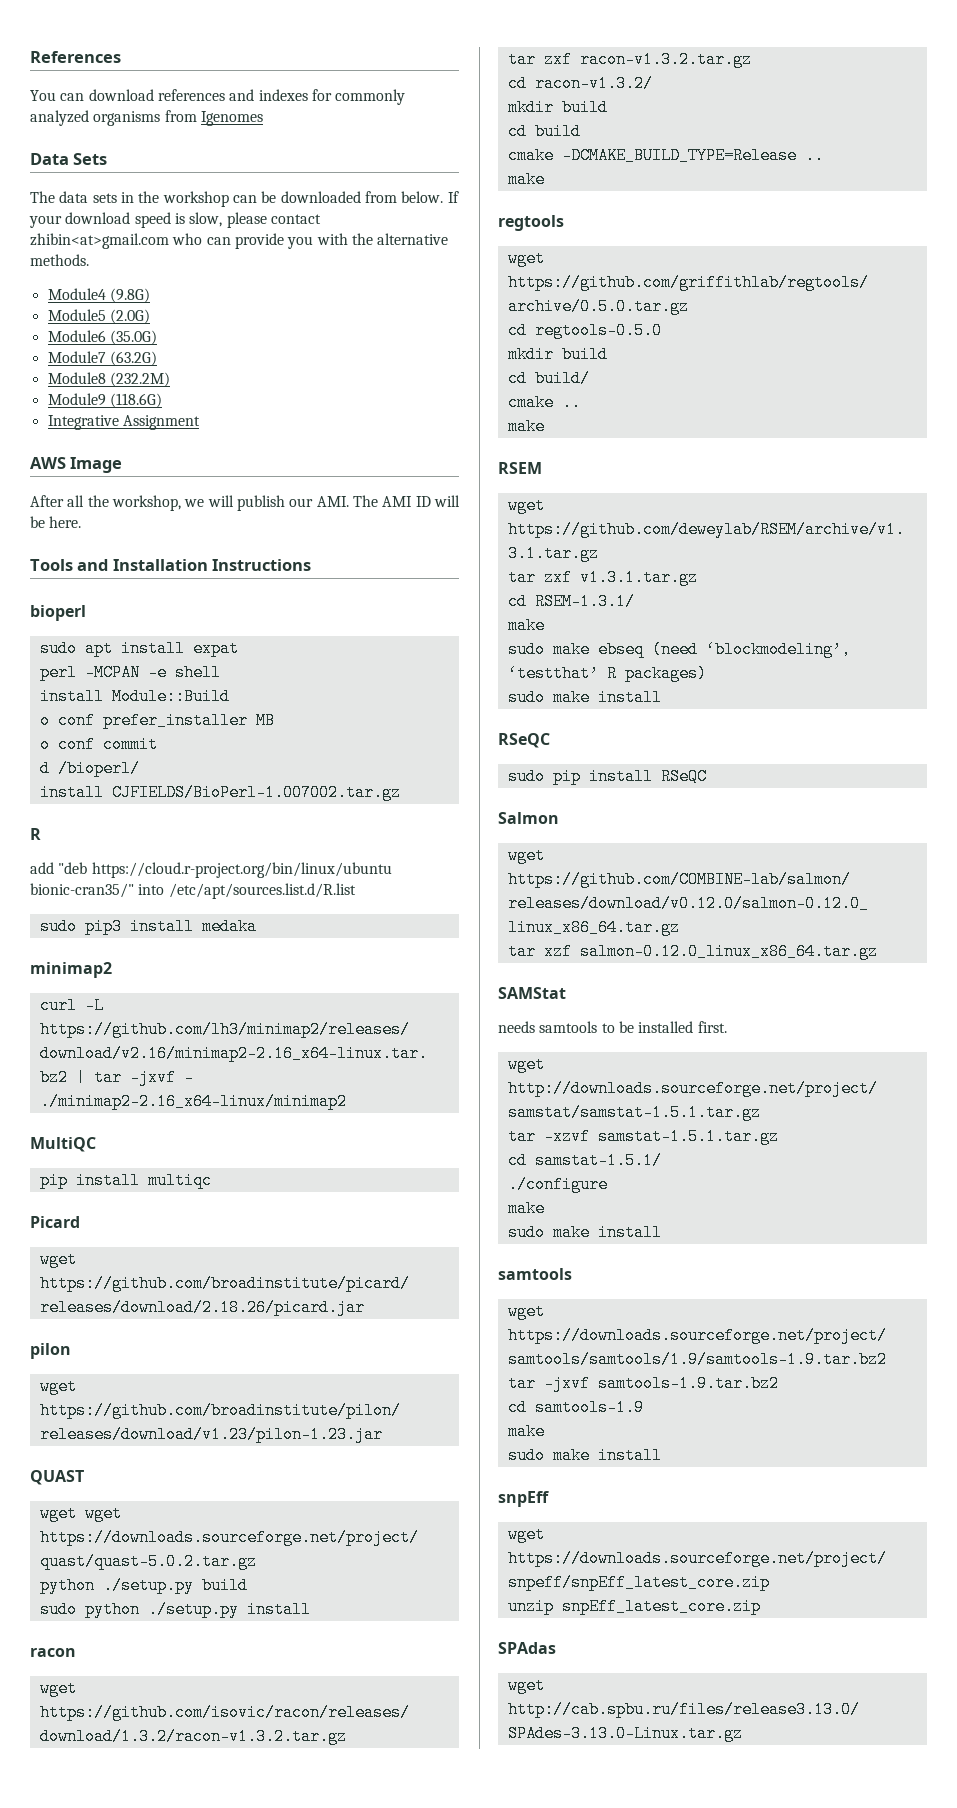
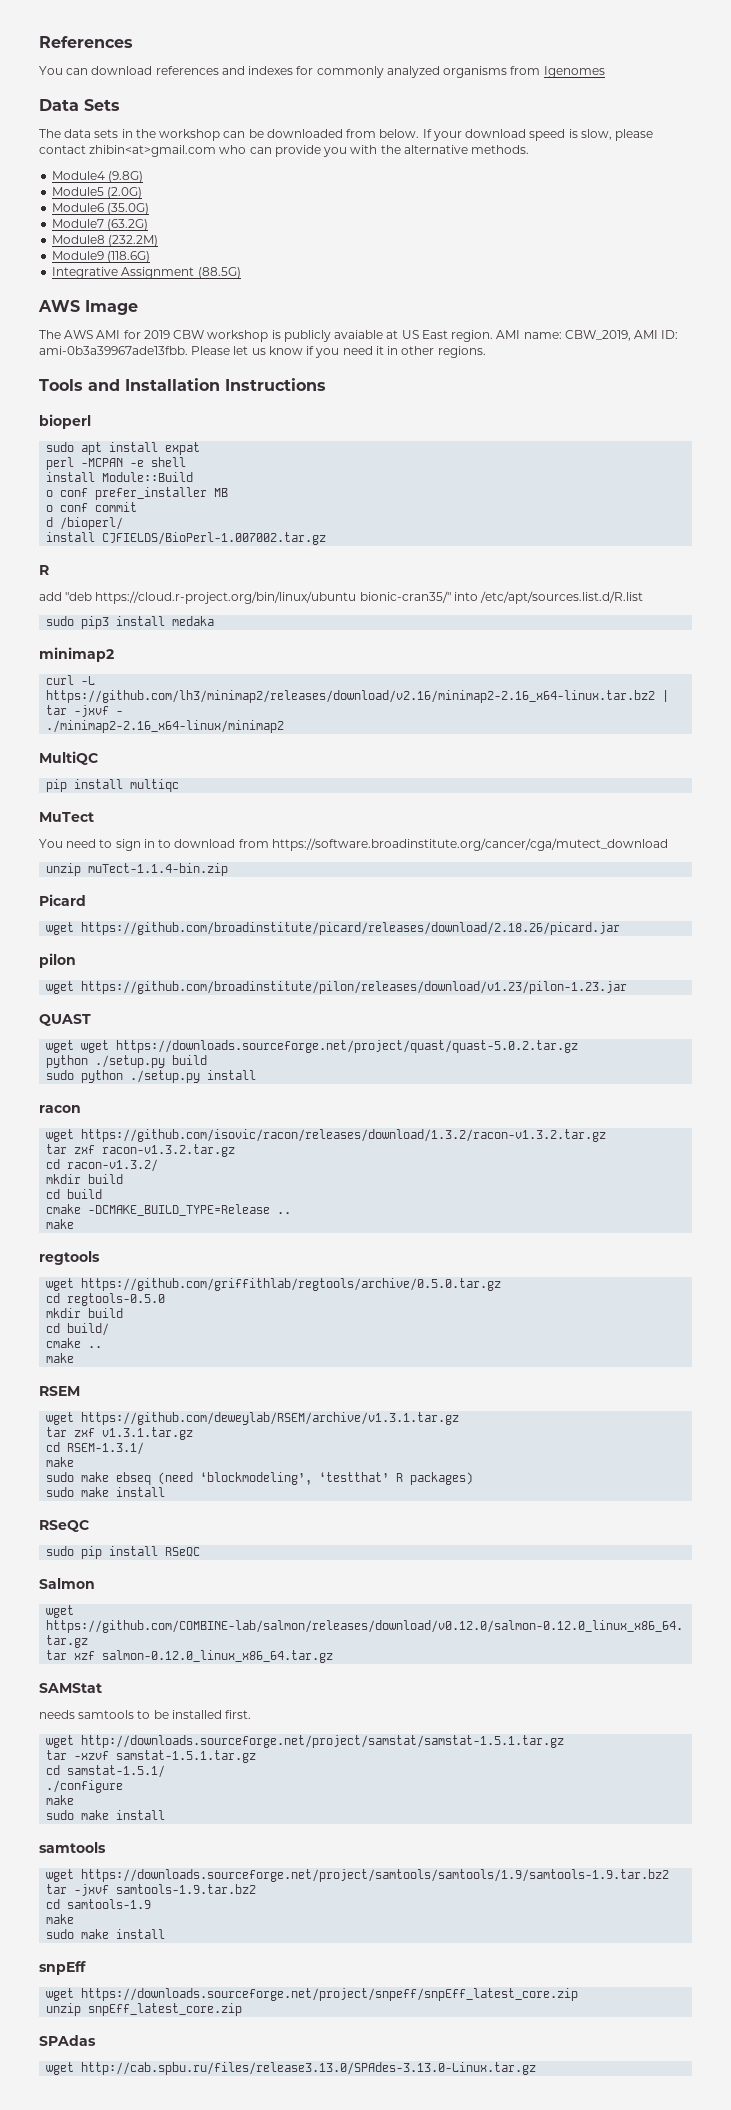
- Integrative Assignment
+ Integrative Assignment (88.5G)
- After all the workshop, we will publish our AMI. The AMI ID will be here.
+ The AWS AMI for 2019 CBW workshop is publicly avaiable at US East region. AMI name: CBW_2019, AMI ID: ami-0b3a39967ade13fbb. Please let us know if you need it in other regions.
+ MuTect
+ You need to sign in to download from https://software.broadinstitute.org/cancer/cga/mutect_download
+ unzip muTect-1.1.4-bin.zip

